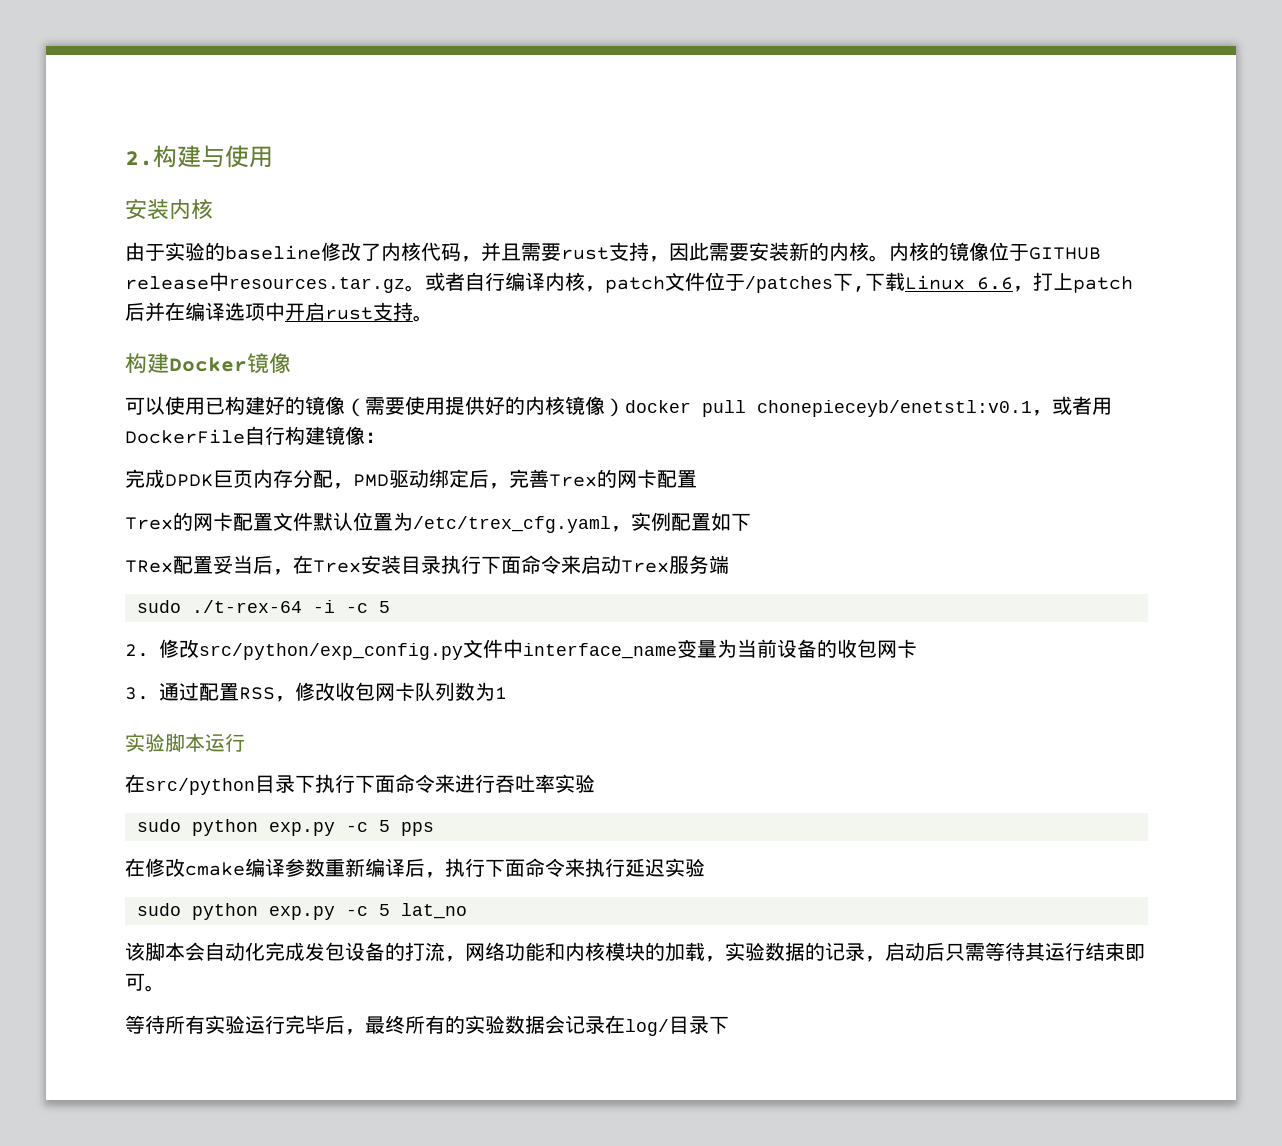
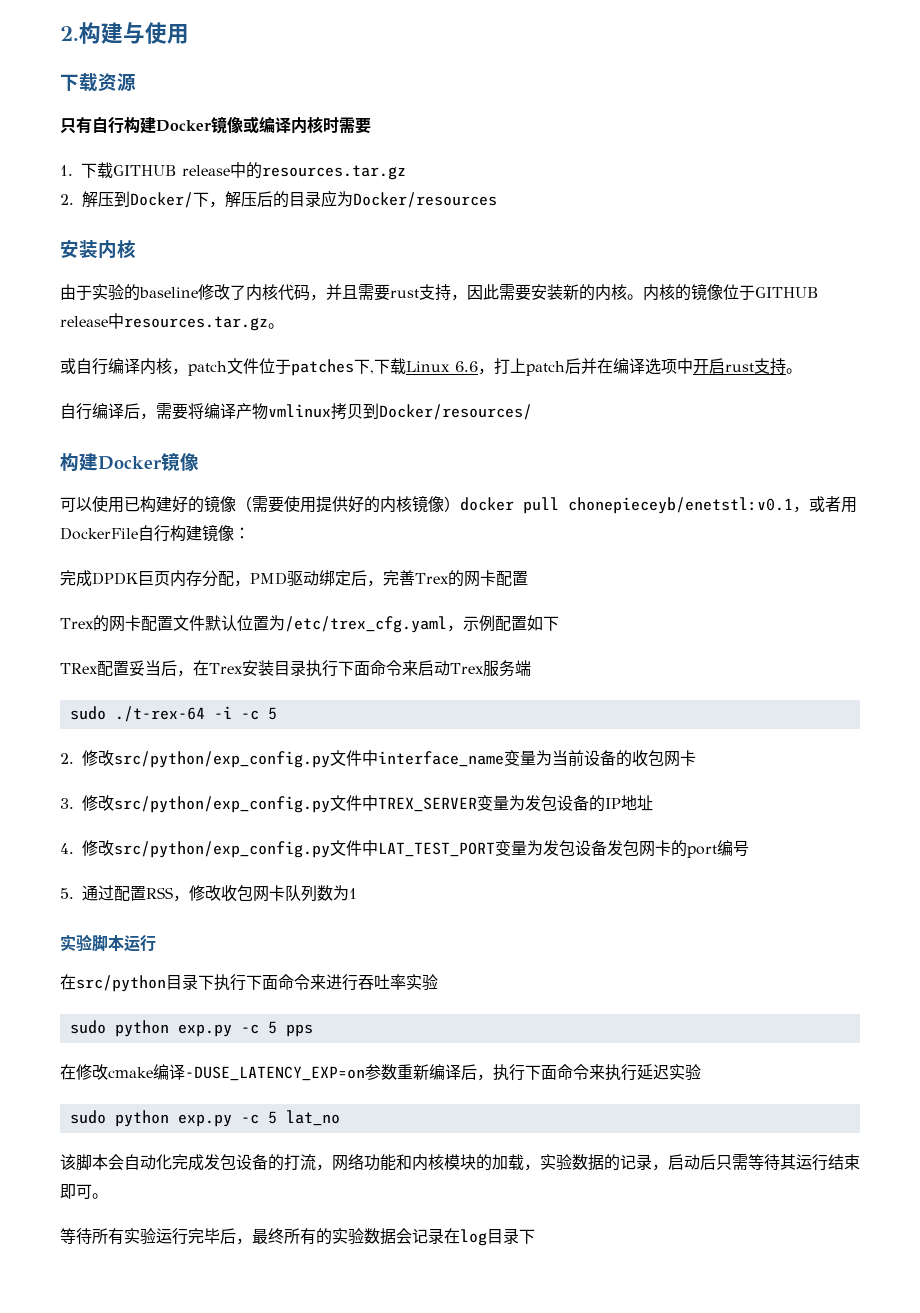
+ 下载资源
+ 只有自行构建Docker镜像或编译内核时需要
+ 1.下载GITHUB release中的resources.tar.gz
+ 2.解压到Docker/下，解压后的目录应为Docker/resources
- 内核的镜像位于GITHUB release中resources.tar.gz。或者自行编译内核，patch文件位于/patches下,下载Linux 6.6，打上patch后并在编译选项中开启rust支持。
+ 内核的镜像位于GITHUB release中resources.tar.gz。
+ 或自行编译内核，patch文件位于patches下,下载Linux 6.6，打上patch后并在编译选项中开启rust支持。
+ 自行编译后，需要将编译产物vmlinux拷贝到Docker/resources/
- Trex的网卡配置文件默认位置为/etc/trex_cfg.yaml，实例配置如下
+ Trex的网卡配置文件默认位置为/etc/trex_cfg.yaml，示例配置如下
- 3.通过配置RSS，修改收包网卡队列数为1
+ 3.修改src/python/exp_config.py文件中TREX_SERVER变量为发包设备的IP地址
+ 4.修改src/python/exp_config.py文件中LAT_TEST_PORT变量为发包设备发包网卡的port编号
+ 5.通过配置RSS，修改收包网卡队列数为1
- 在修改cmake编译参数重新编译后，执行下面命令来执行延迟实验
+ 在修改cmake编译-DUSE_LATENCY_EXP=on参数重新编译后，执行下面命令来执行延迟实验
- 等待所有实验运行完毕后，最终所有的实验数据会记录在log/目录下
+ 等待所有实验运行完毕后，最终所有的实验数据会记录在log目录下

